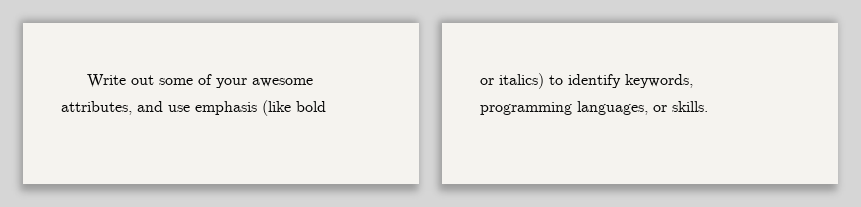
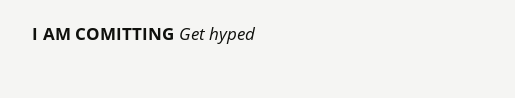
- Write out some of your awesome attributes, and use emphasis (like bold or italics) to identify keywords, programming languages, or skills.
+ I AM COMITTING Get hyped

